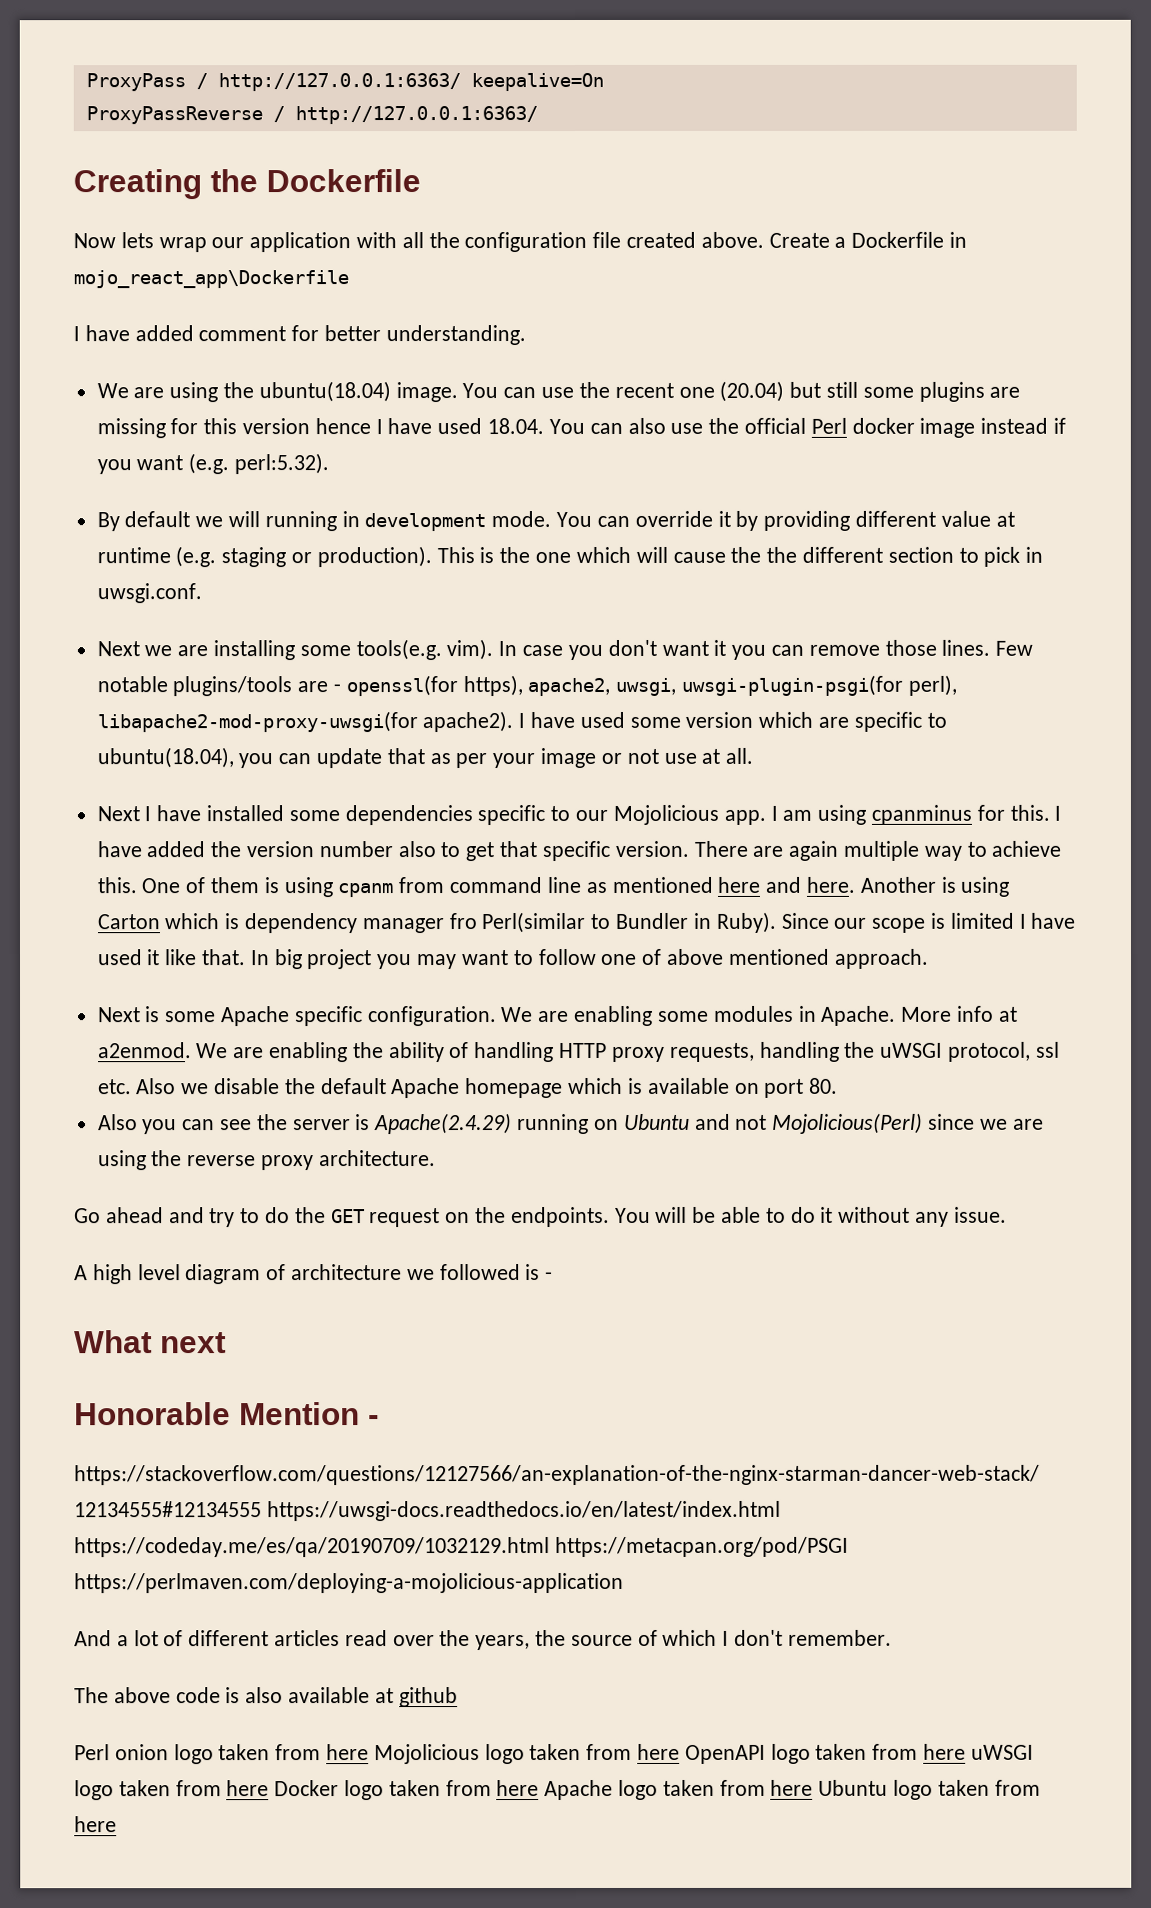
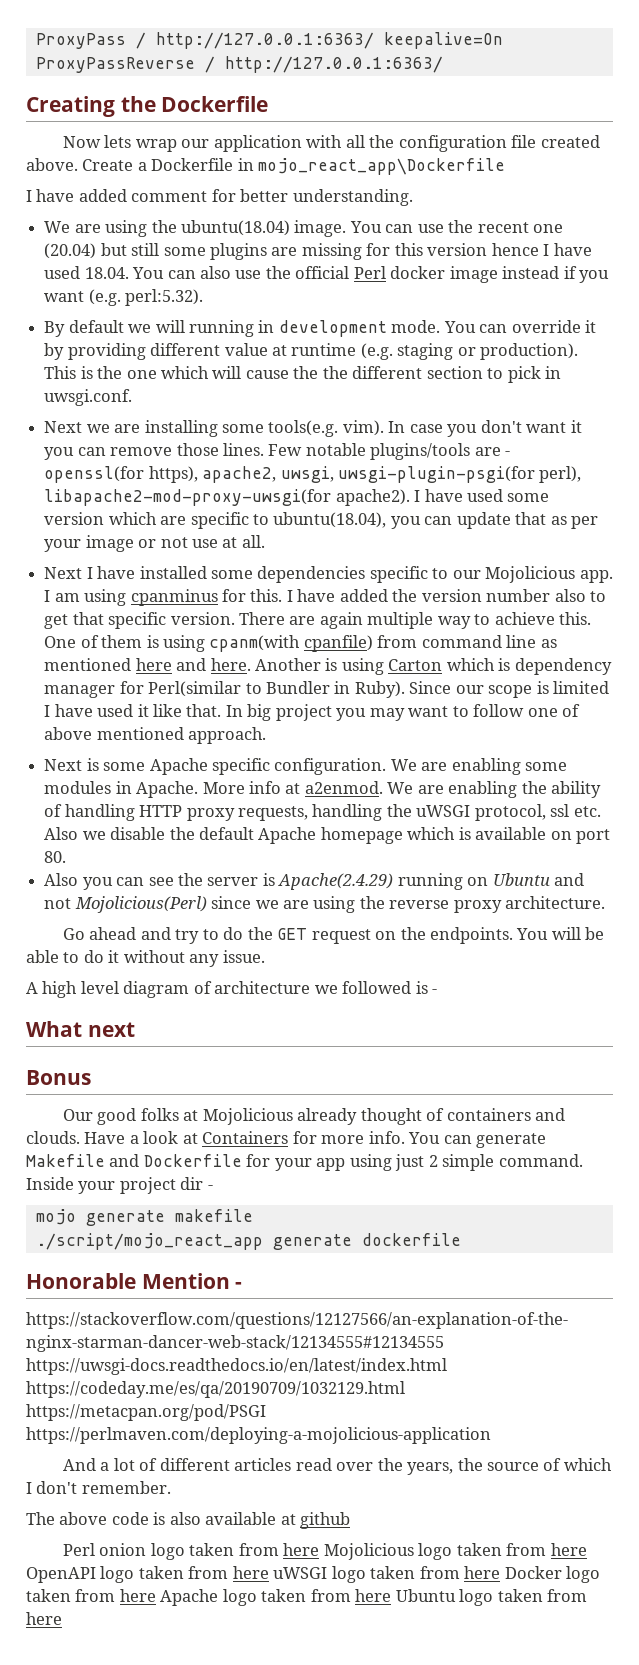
- One of them is using cpanm from command line as mentioned here and here.
+ One of them is using cpanm(with cpanfile) from command line as mentioned here and here.
- Another is using Carton which is dependency manager fro Perl(similar to Bundler in Ruby).
+ Another is using Carton which is dependency manager for Perl(similar to Bundler in Ruby).
+ Bonus
+ Our good folks at Mojolicious already thought of containers and clouds. Have a look at Containers for more info. You can generate Makefile and Dockerfile for your app using just 2 simple command. Inside your project dir -
+ mojo generate makefile
+ ./script/mojo_react_app generate dockerfile

